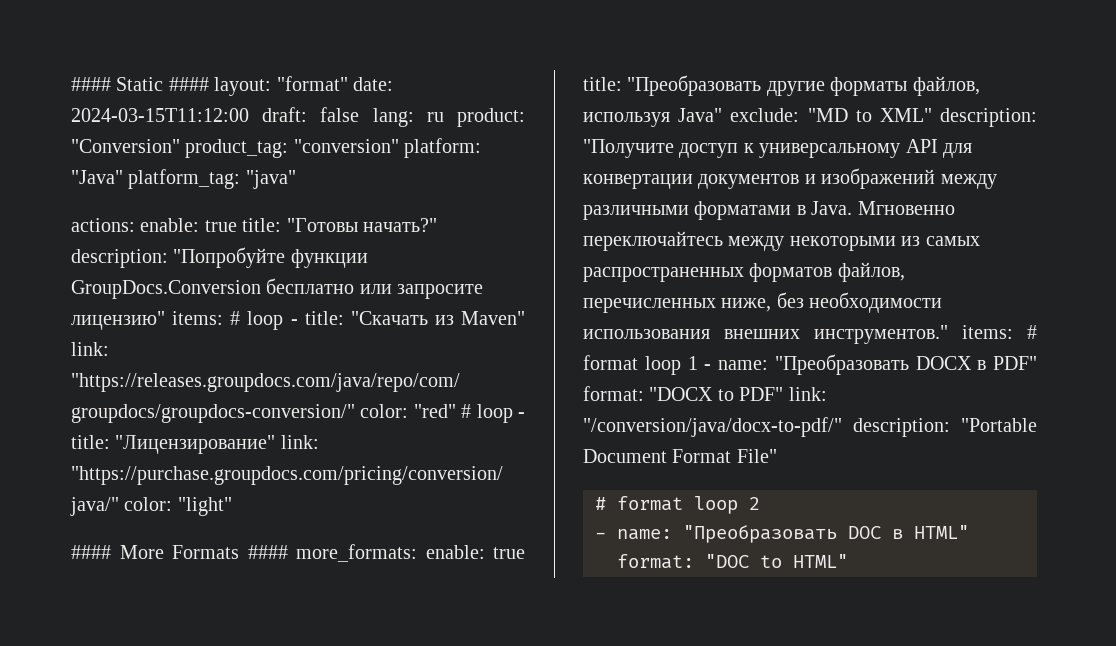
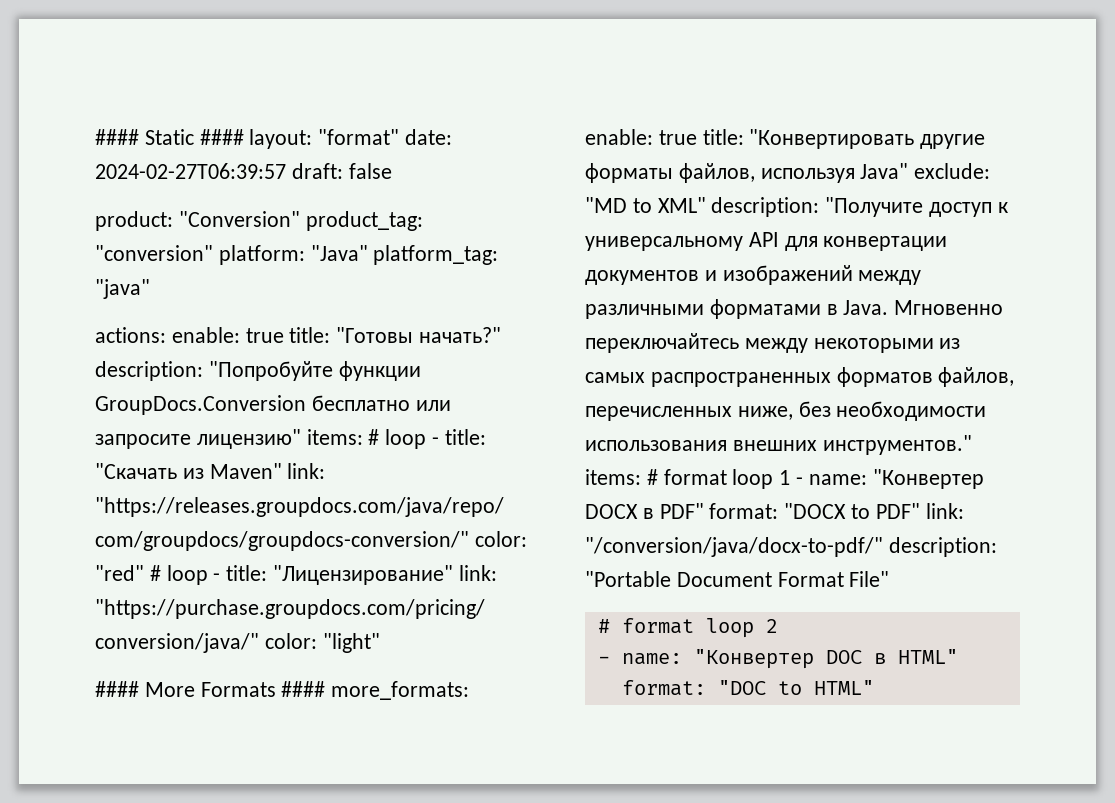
- #### Static #### layout: "format" date: 2024-03-15T11:12:00 draft: false lang: ru product: "Conversion" product_tag: "conversion" platform: "Java" platform_tag: "java"
+ #### Static #### layout: "format" date: 2024-02-27T06:39:57 draft: false
+ product: "Conversion" product_tag: "conversion" platform: "Java" platform_tag: "java"
- #### More Formats #### more_formats: enable: true title: "Преобразовать другие форматы файлов, используя Java" exclude: "MD to XML" description: "Получите доступ к универсальному API для конвертации документов и изображений между различными форматами в Java.
+ #### More Formats #### more_formats: enable: true title: "Конвертировать другие форматы файлов, используя Java" exclude: "MD to XML" description: "Получите доступ к универсальному API для конвертации документов и изображений между различными форматами в Java.
- Мгновенно переключайтесь между некоторыми из самых распространенных форматов файлов, перечисленных ниже, без необходимости использования внешних инструментов." items: # format loop 1 - name: "Преобразовать DOCX в PDF" format: "DOCX to PDF" link: "/conversion/java/docx-to-pdf/" description: "Portable Document Format File"
+ Мгновенно переключайтесь между некоторыми из самых распространенных форматов файлов, перечисленных ниже, без необходимости использования внешних инструментов." items: # format loop 1 - name: "Конвертер DOCX в PDF" format: "DOCX to PDF" link: "/conversion/java/docx-to-pdf/" description: "Portable Document Format File"
- - name: "Преобразовать DOC в HTML"
+ - name: "Конвертер DOC в HTML"

